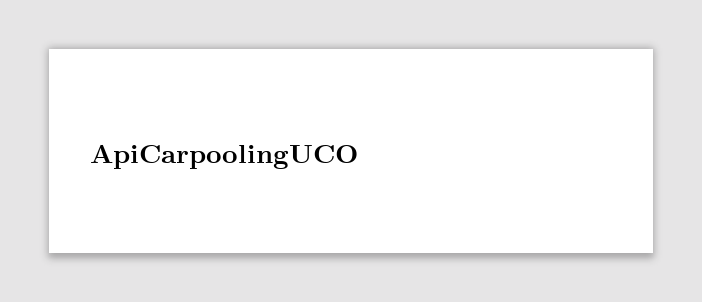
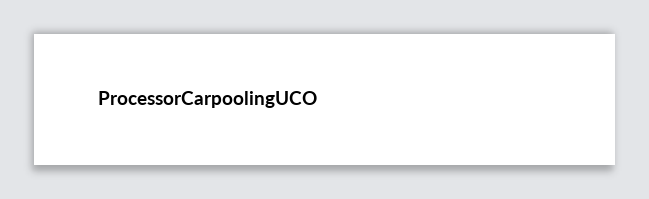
- ApiCarpoolingUCO
+ ProcessorCarpoolingUCO

